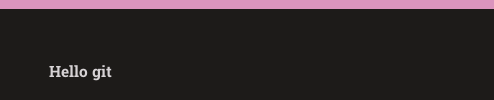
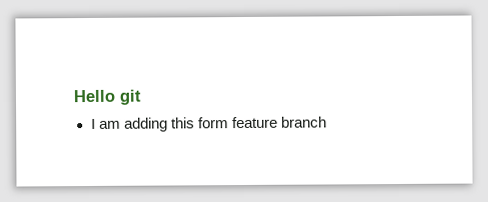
+ I am adding this form feature branch

